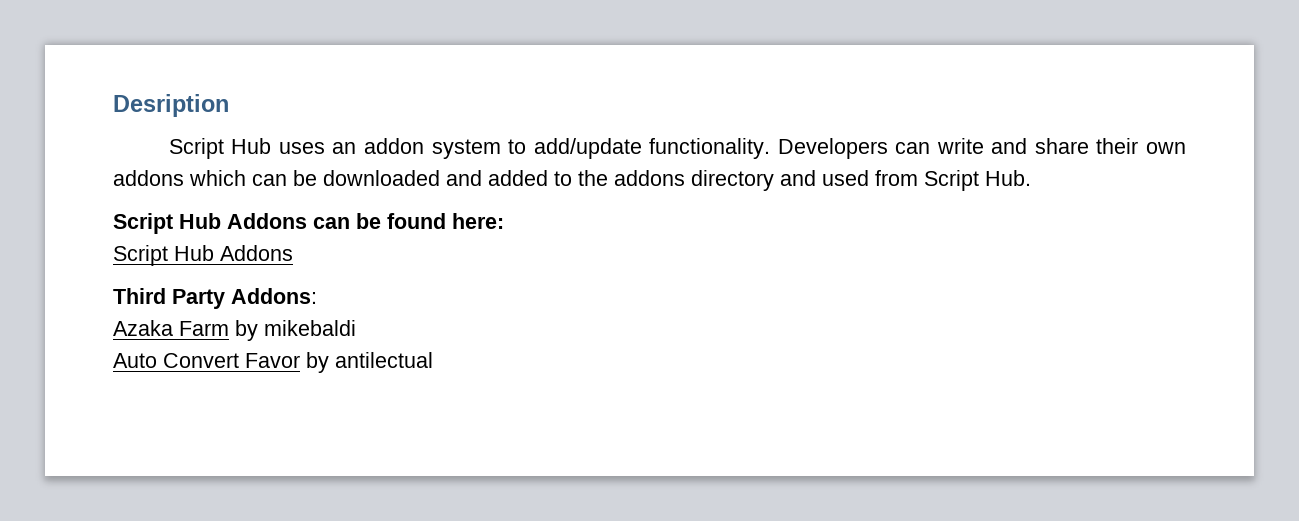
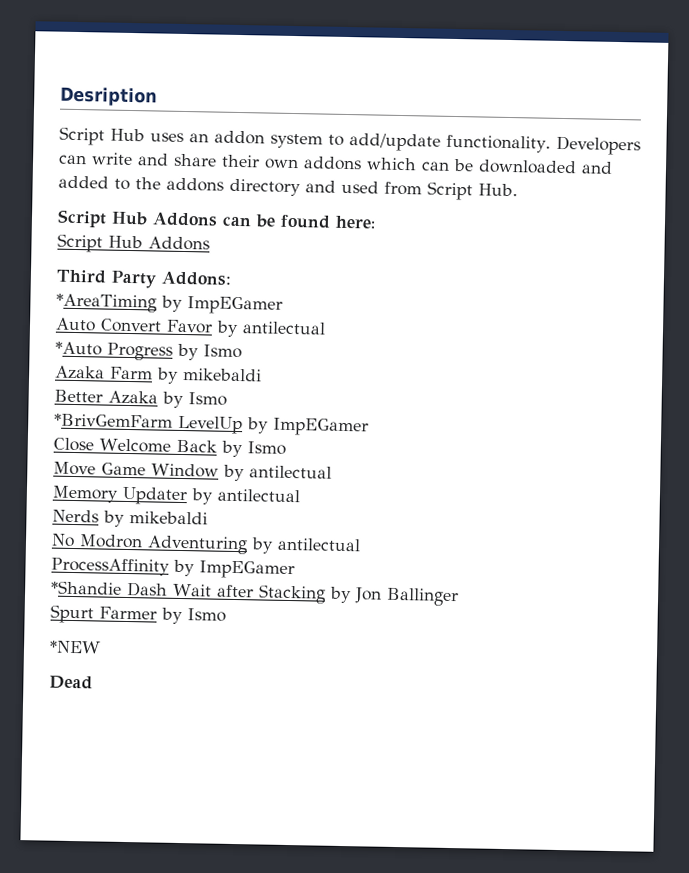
- Azaka Farm by mikebaldi
+ *AreaTiming by ImpEGamer
+ *Auto Progress by Ismo
+ Azaka Farm by mikebaldi
+ Better Azaka by Ismo
+ *BrivGemFarm LevelUp by ImpEGamer
+ Close Welcome Back by Ismo
+ Move Game Window by antilectual
+ Memory Updater by antilectual
+ Nerds by mikebaldi
+ No Modron Adventuring by antilectual
+ ProcessAffinity by ImpEGamer
+ *Shandie Dash Wait after Stacking by Jon Ballinger
+ Spurt Farmer by Ismo
+ *NEW
+ Dead

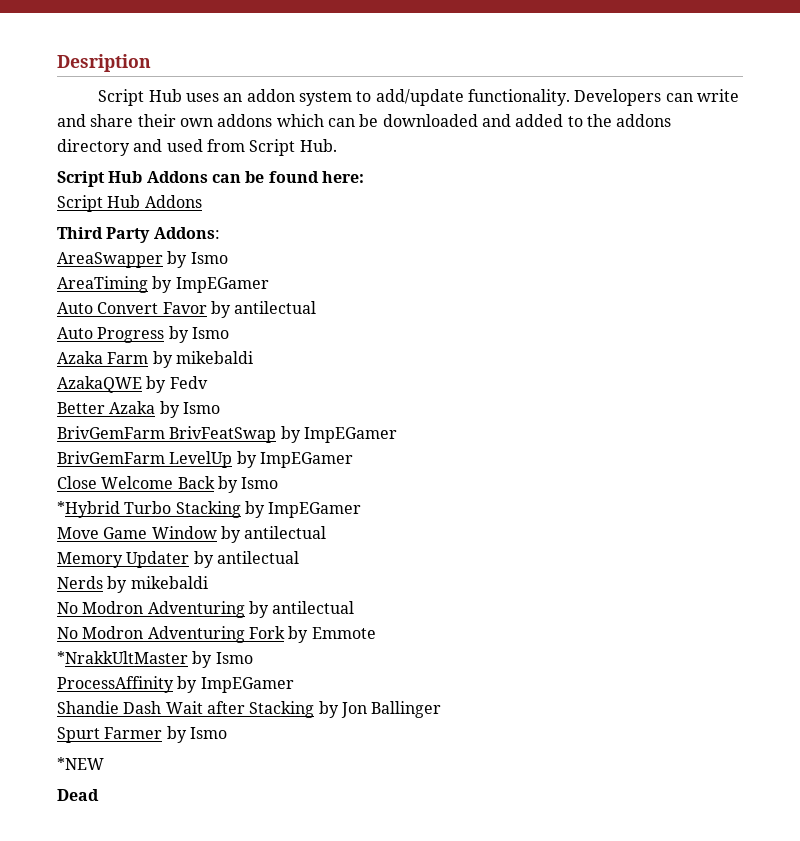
- *AreaTiming by ImpEGamer
+ AreaSwapper by Ismo
+ AreaTiming by ImpEGamer
- *Auto Progress by Ismo
+ Auto Progress by Ismo
+ AzakaQWE by Fedv
- *BrivGemFarm LevelUp by ImpEGamer
+ BrivGemFarm BrivFeatSwap by ImpEGamer
+ BrivGemFarm LevelUp by ImpEGamer
+ *Hybrid Turbo Stacking by ImpEGamer
+ No Modron Adventuring Fork by Emmote
+ *NrakkUltMaster by Ismo
- *Shandie Dash Wait after Stacking by Jon Ballinger
+ Shandie Dash Wait after Stacking by Jon Ballinger

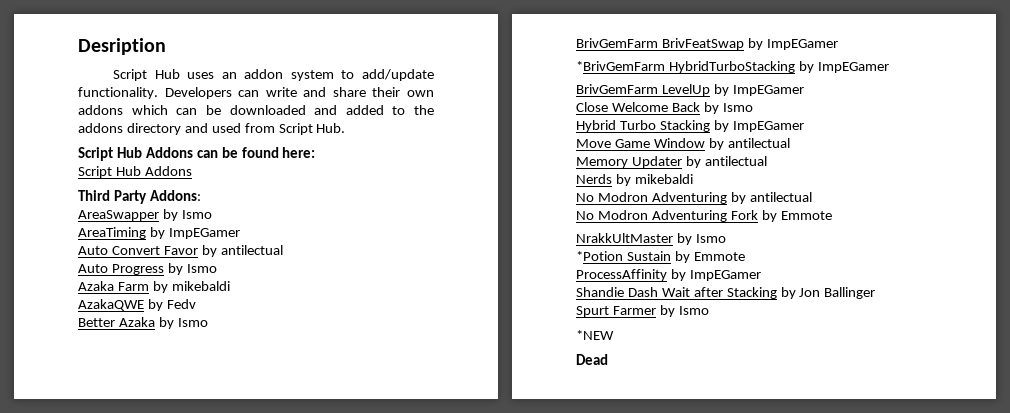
+ *BrivGemFarm HybridTurboStacking by ImpEGamer
- *Hybrid Turbo Stacking by ImpEGamer
+ Hybrid Turbo Stacking by ImpEGamer
- *NrakkUltMaster by Ismo
+ NrakkUltMaster by Ismo
+ *Potion Sustain by Emmote

